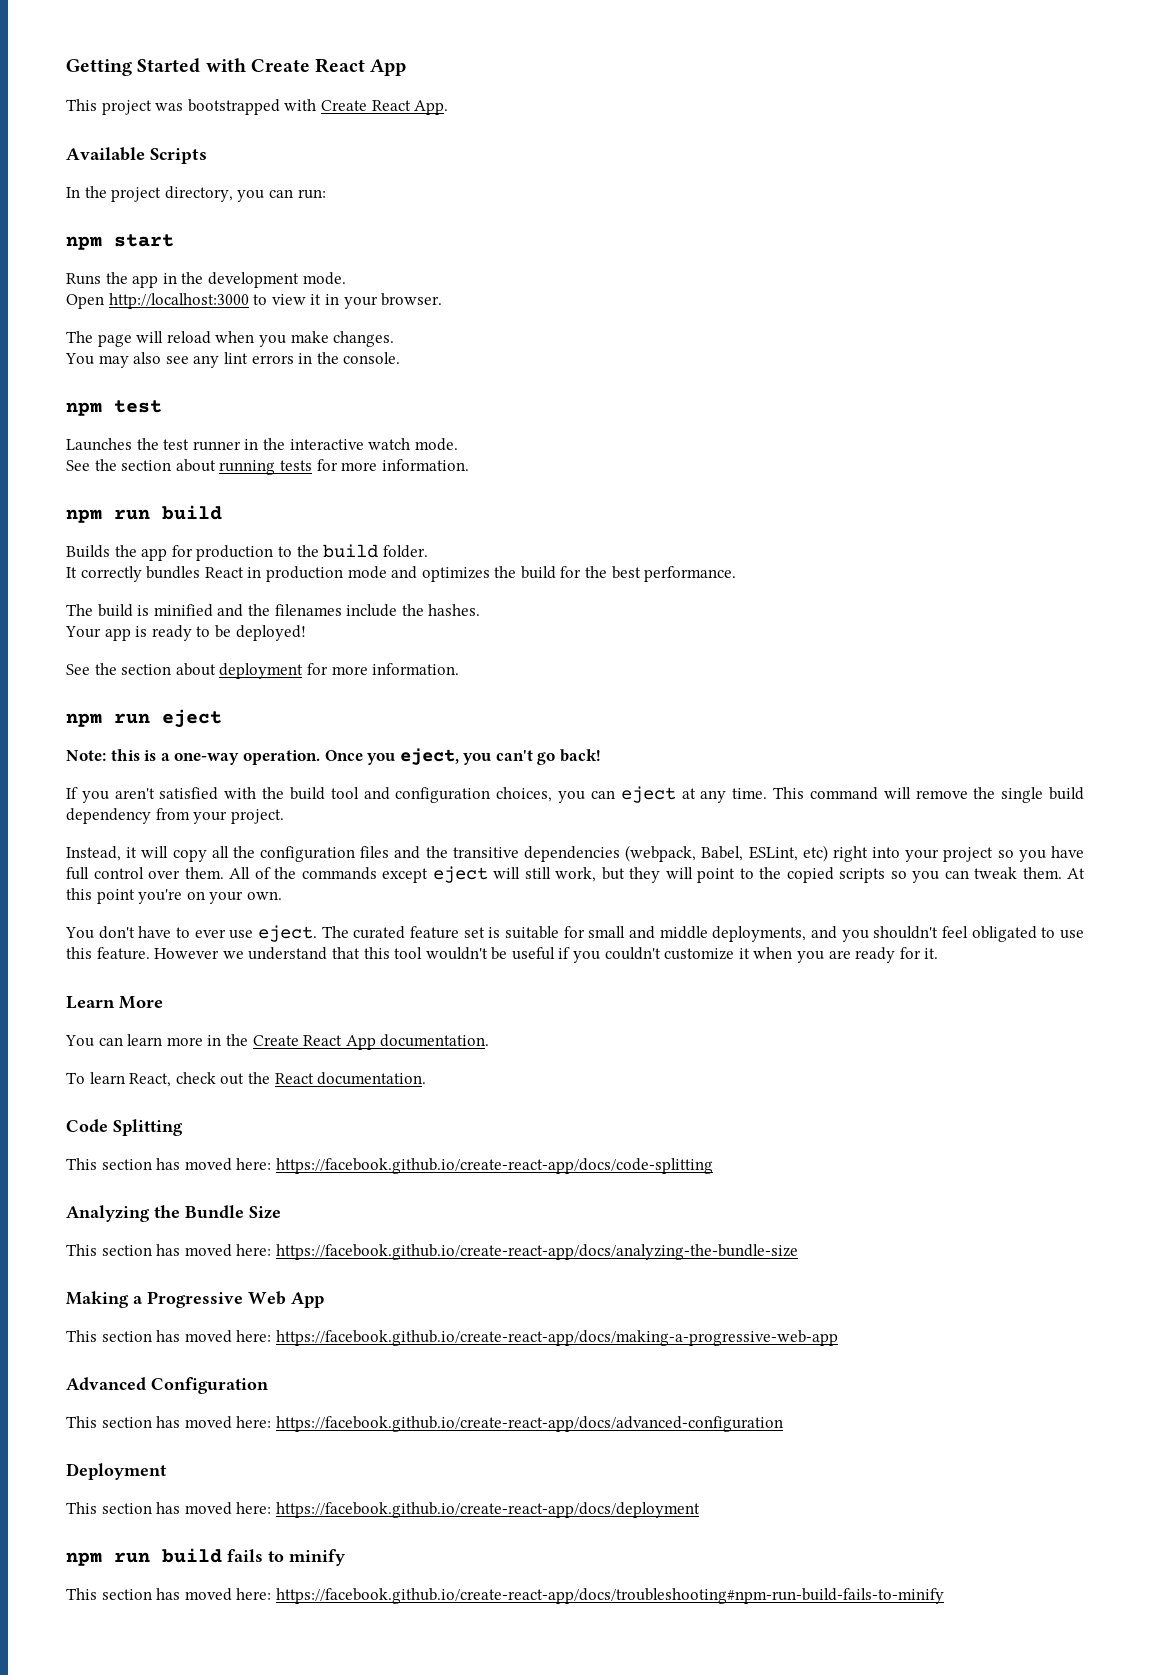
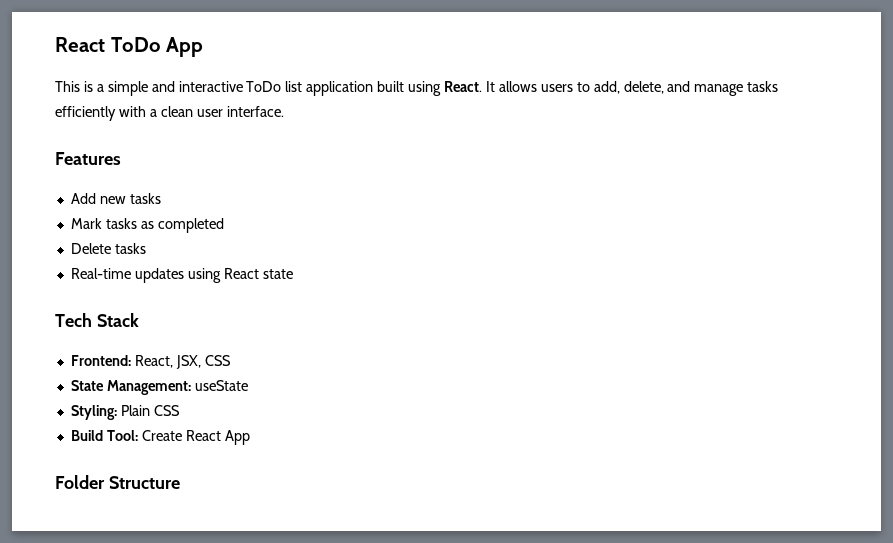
- Getting Started with Create React App
- This project was bootstrapped with Create React App.
- Available Scripts
- In the project directory, you can run:
- npm start
- Runs the app in the development mode.
- Open http://localhost:3000 to view it in your browser.
- The page will reload when you make changes.
- You may also see any lint errors in the console.
- npm test
- Launches the test runner in the interactive watch mode.
- See the section about running tests for more information.
- npm run build
- Builds the app for production to the build folder.
- It correctly bundles React in production mode and optimizes the build for the best performance.
- The build is minified and the filenames include the hashes.
- Your app is ready to be deployed!
- See the section about deployment for more information.
- npm run eject
- Note: this is a one-way operation. Once you eject, you can't go back!
- If you aren't satisfied with the build tool and configuration choices, you can eject at any time. This command will remove the single build dependency from your project.
- Instead, it will copy all the configuration files and the transitive dependencies (webpack, Babel, ESLint, etc) right into your project so you have full control over them. All of the commands except eject will still work, but they will point to the copied scripts so you can tweak them. At this point you're on your own.
- You don't have to ever use eject. The curated feature set is suitable for small and middle deployments, and you shouldn't feel obligated to use this feature. However we understand that this tool wouldn't be useful if you couldn't customize it when you are ready for it.
- Learn More
- You can learn more in the Create React App documentation.
- To learn React, check out the React documentation.
- Code Splitting
- This section has moved here: https://facebook.github.io/create-react-app/docs/code-splitting
- Analyzing the Bundle Size
- This section has moved here: https://facebook.github.io/create-react-app/docs/analyzing-the-bundle-size
- Making a Progressive Web App
- This section has moved here: https://facebook.github.io/create-react-app/docs/making-a-progressive-web-app
- Advanced Configuration
- This section has moved here: https://facebook.github.io/create-react-app/docs/advanced-configuration
- Deployment
- This section has moved here: https://facebook.github.io/create-react-app/docs/deployment
- npm run build fails to minify
- This section has moved here: https://facebook.github.io/create-react-app/docs/troubleshooting#npm-run-build-fails-to-minify
+ React ToDo App
+ This is a simple and interactive ToDo list application built using React. It allows users to add, delete, and manage tasks efficiently with a clean user interface.
+ Features
+ Add new tasks
+ Mark tasks as completed
+ Delete tasks
+ Real-time updates using React state
+ Tech Stack
+ Frontend: React, JSX, CSS
+ State Management: useState
+ Styling: Plain CSS
+ Build Tool: Create React App
+ Folder Structure

